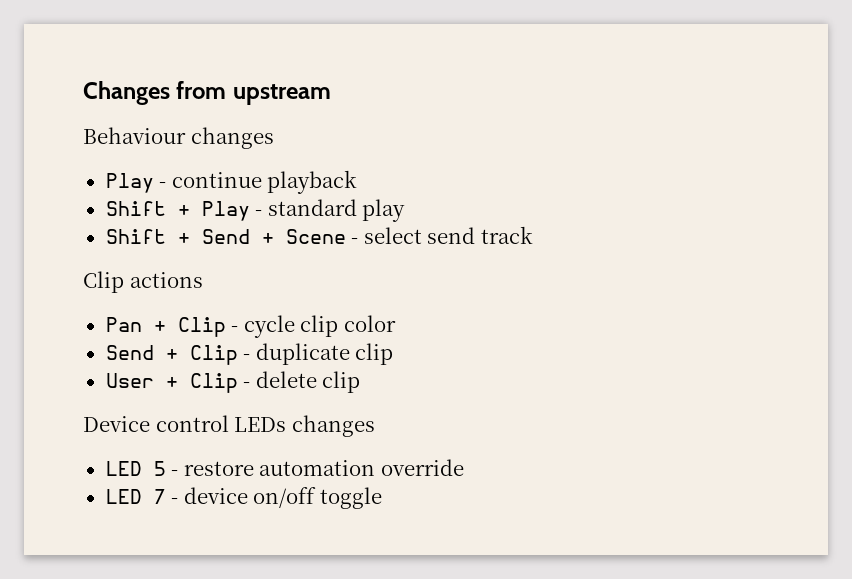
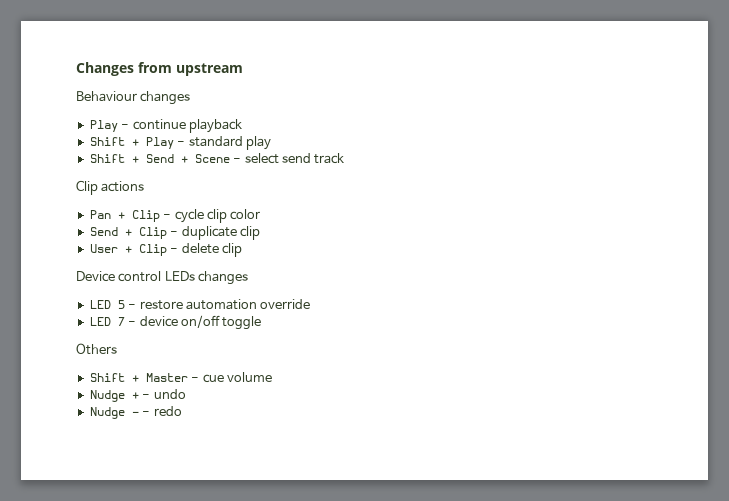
+ Others
+ Shift + Master - cue volume
+ Nudge + - undo
+ Nudge - - redo

